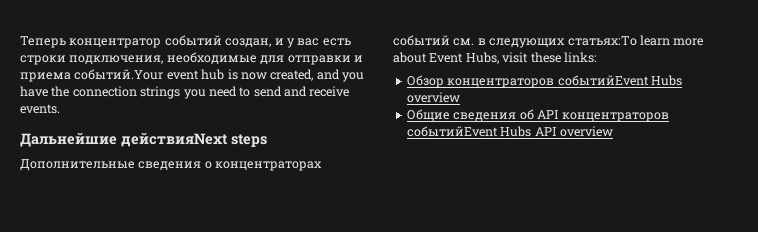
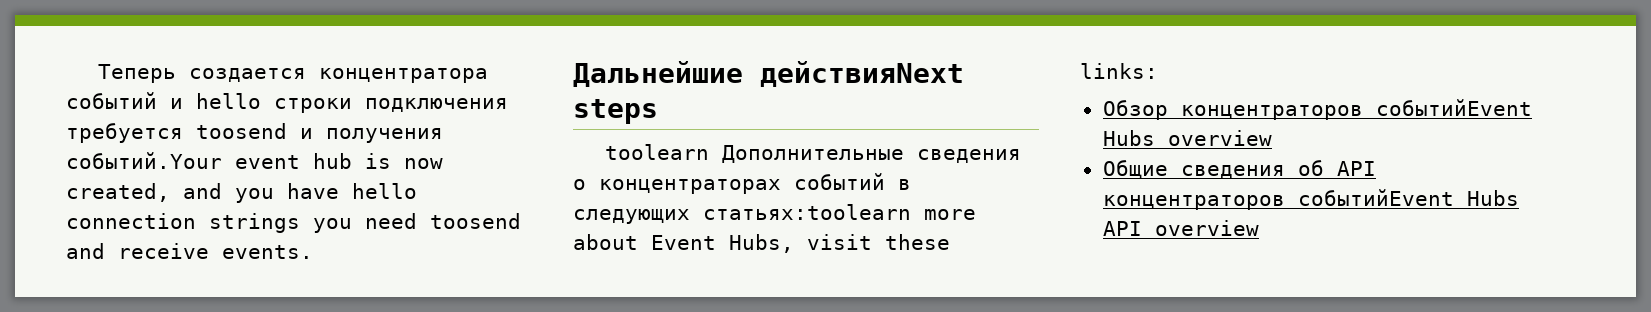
- Теперь концентратор событий создан, и у вас есть строки подключения, необходимые для отправки и приема событий.Your event hub is now created, and you have the connection strings you need to send and receive events.
+ Теперь создается концентратора событий и hello строки подключения требуется toosend и получения событий.Your event hub is now created, and you have hello connection strings you need toosend and receive events.
- Дополнительные сведения о концентраторах событий см. в следующих статьях:To learn more about Event Hubs, visit these links:
+ toolearn Дополнительные сведения о концентраторах событий в следующих статьях:toolearn more about Event Hubs, visit these links:

